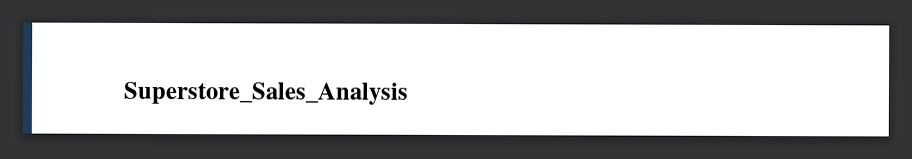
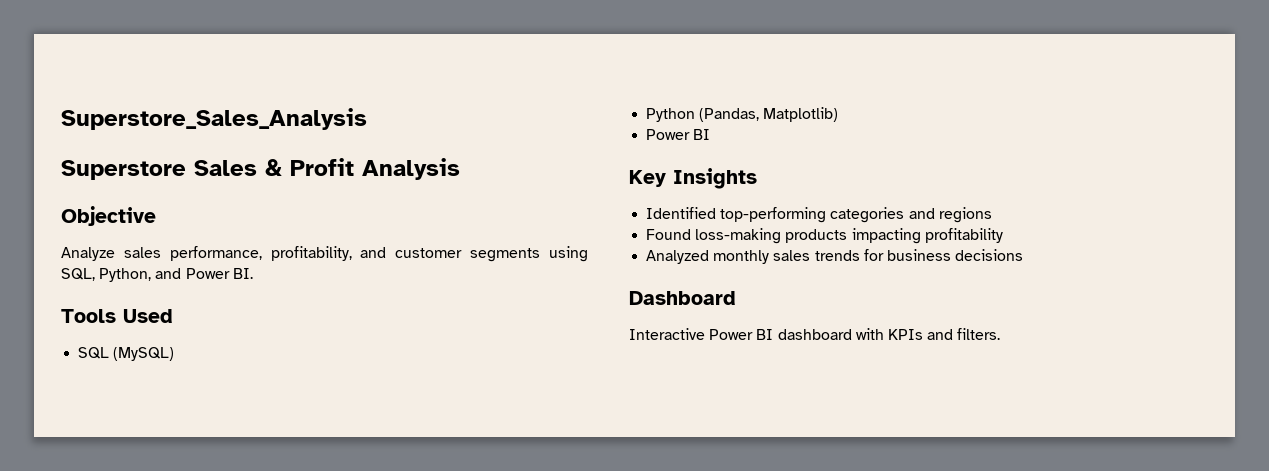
+ Superstore Sales & Profit Analysis
+ Objective
+ Analyze sales performance, profitability, and customer segments using SQL, Python, and Power BI.
+ Tools Used
+ SQL (MySQL)
+ Python (Pandas, Matplotlib)
+ Power BI
+ Key Insights
+ Identified top-performing categories and regions
+ Found loss-making products impacting profitability
+ Analyzed monthly sales trends for business decisions
+ Dashboard
+ Interactive Power BI dashboard with KPIs and filters.

